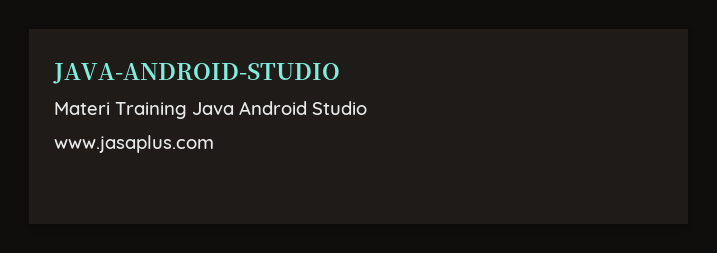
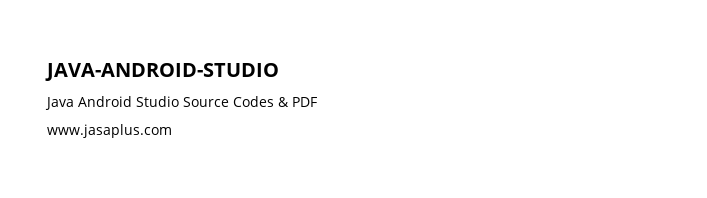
- Materi Training Java Android Studio
+ Java Android Studio Source Codes & PDF

